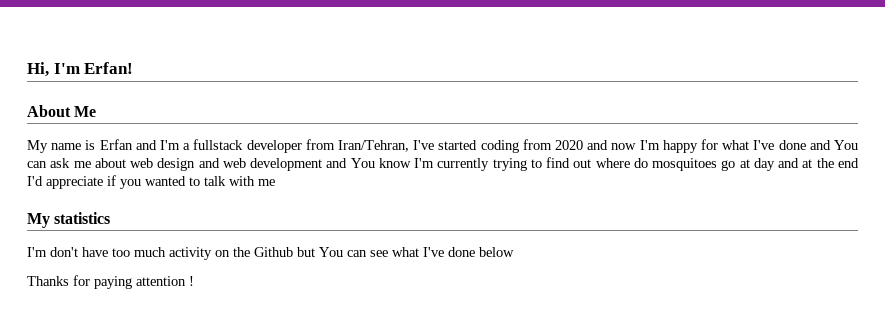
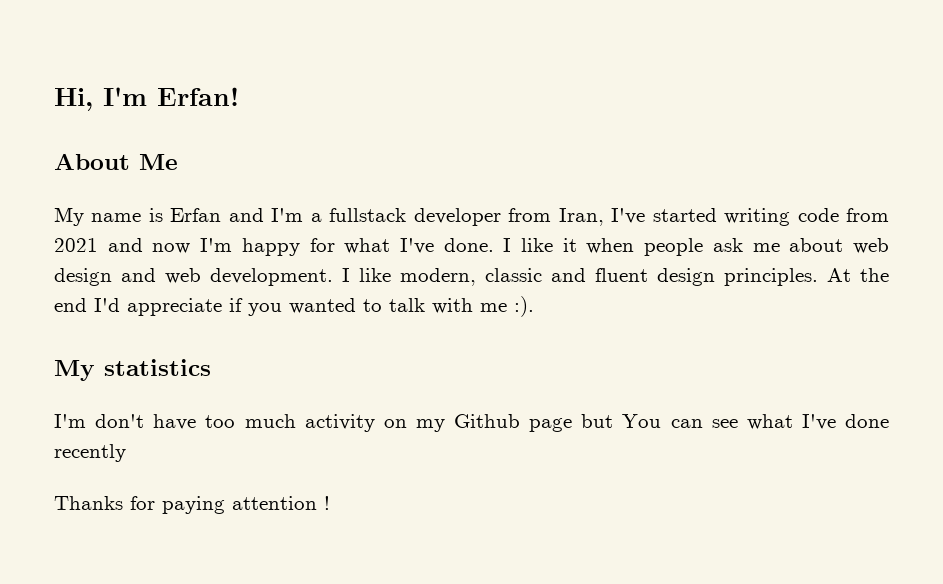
- My name is Erfan and I'm a fullstack developer from Iran/Tehran, I've started coding from 2020 and now I'm happy for what I've done and You can ask me about web design and web development and You know I'm currently trying to find out where do mosquitoes go at day and at the end I'd appreciate if you wanted to talk with me
+ My name is Erfan and I'm a fullstack developer from Iran, I've started writing code from 2021 and now I'm happy for what I've done. I like it when people ask me about web design and web development. I like modern, classic and fluent design principles. At the end I'd appreciate if you wanted to talk with me :).
- I'm don't have too much activity on the Github but You can see what I've done below
+ I'm don't have too much activity on my Github page but You can see what I've done recently

